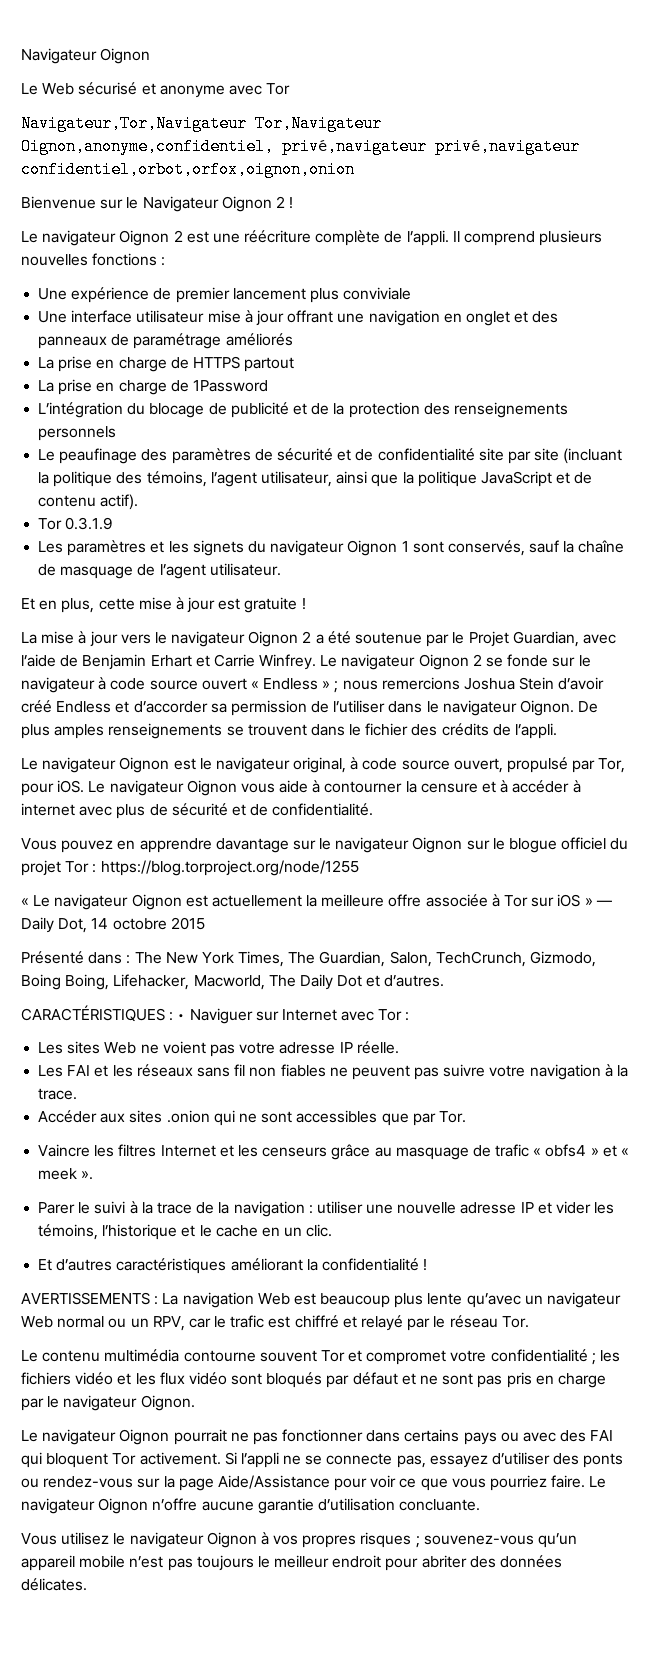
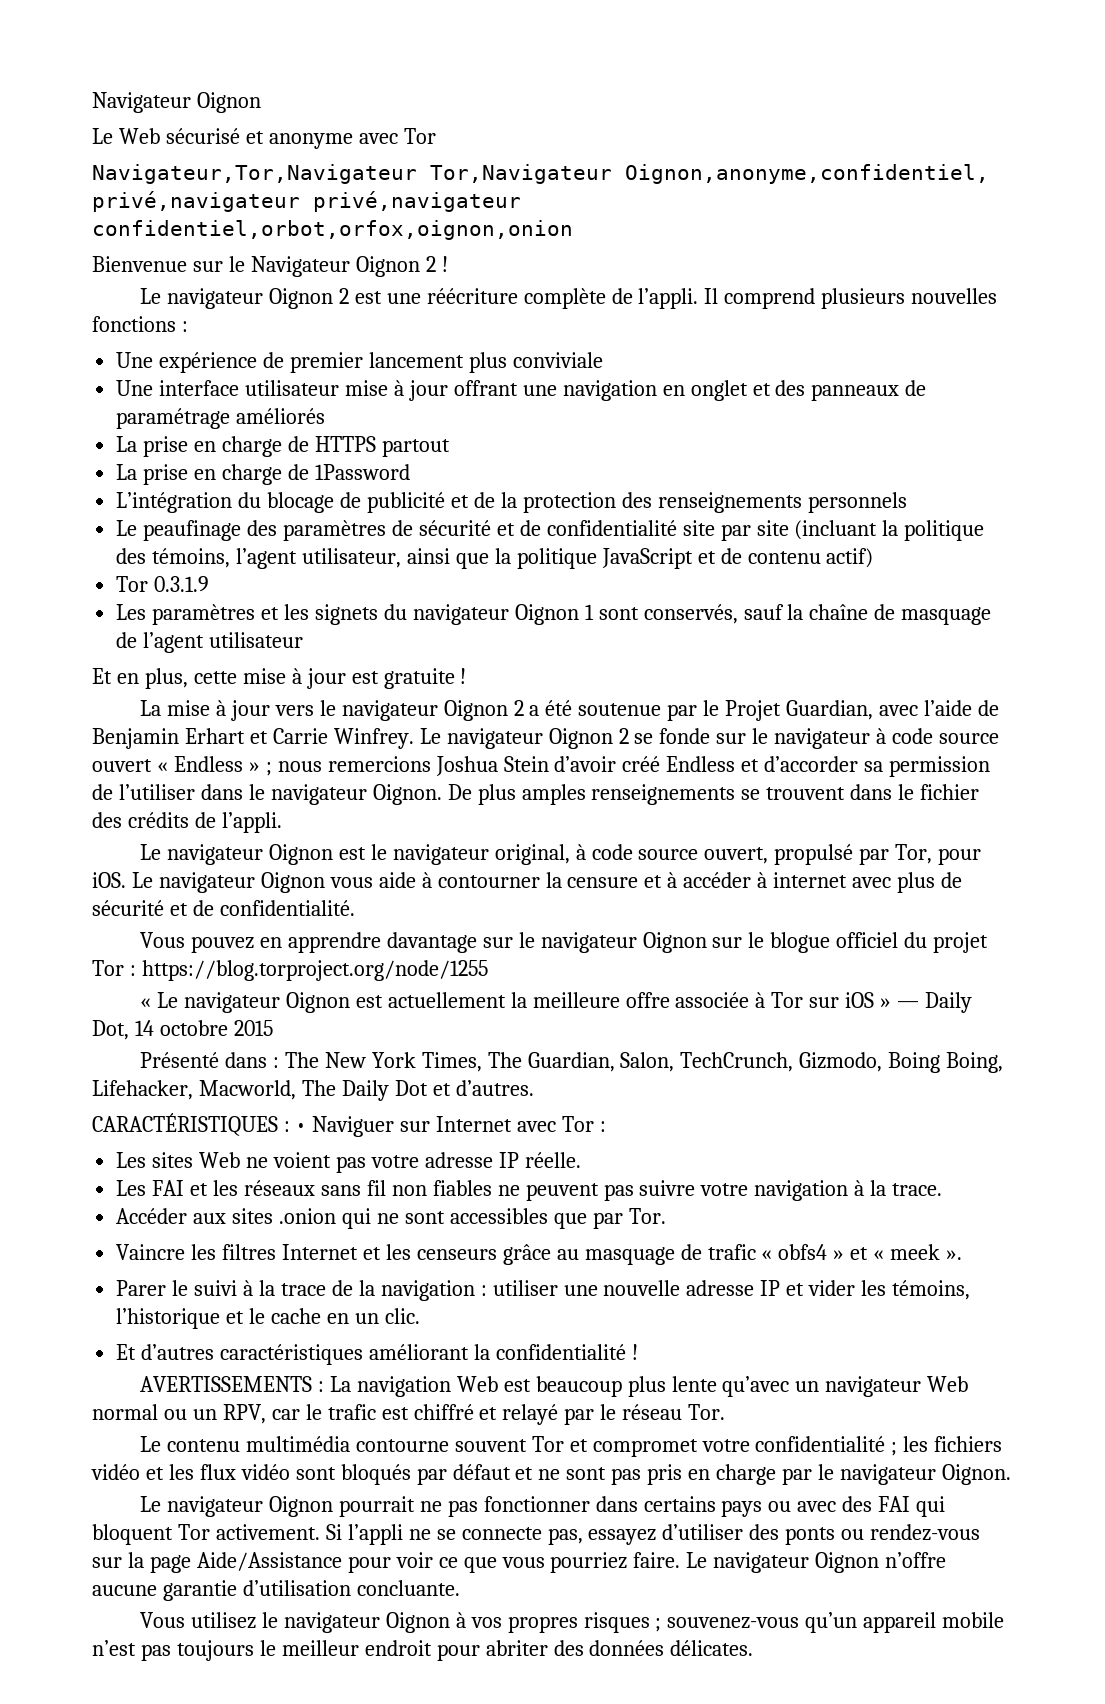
- Le peaufinage des paramètres de sécurité et de confidentialité site par site (incluant la politique des témoins, l’agent utilisateur, ainsi que la politique JavaScript et de contenu actif).
+ Le peaufinage des paramètres de sécurité et de confidentialité site par site (incluant la politique des témoins, l’agent utilisateur, ainsi que la politique JavaScript et de contenu actif)
- Les paramètres et les signets du navigateur Oignon 1 sont conservés, sauf la chaîne de masquage de l’agent utilisateur.
+ Les paramètres et les signets du navigateur Oignon 1 sont conservés, sauf la chaîne de masquage de l’agent utilisateur

